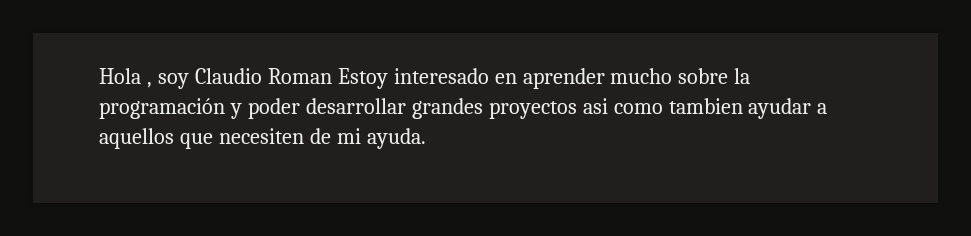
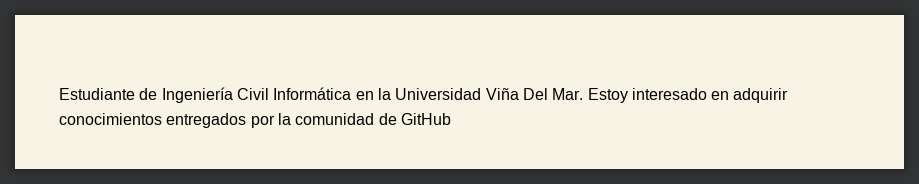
- Hola , soy Claudio Roman Estoy interesado en aprender mucho sobre la programación y poder desarrollar grandes proyectos asi como tambien ayudar a aquellos que necesiten de mi ayuda.
+ Estudiante de Ingeniería Civil Informática en la Universidad Viña Del Mar. Estoy interesado en adquirir conocimientos entregados por la comunidad de GitHub

